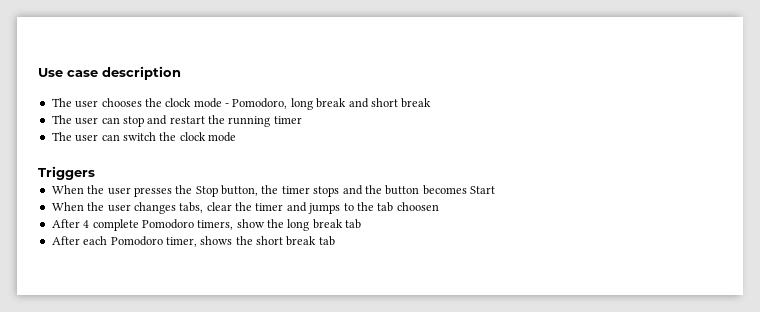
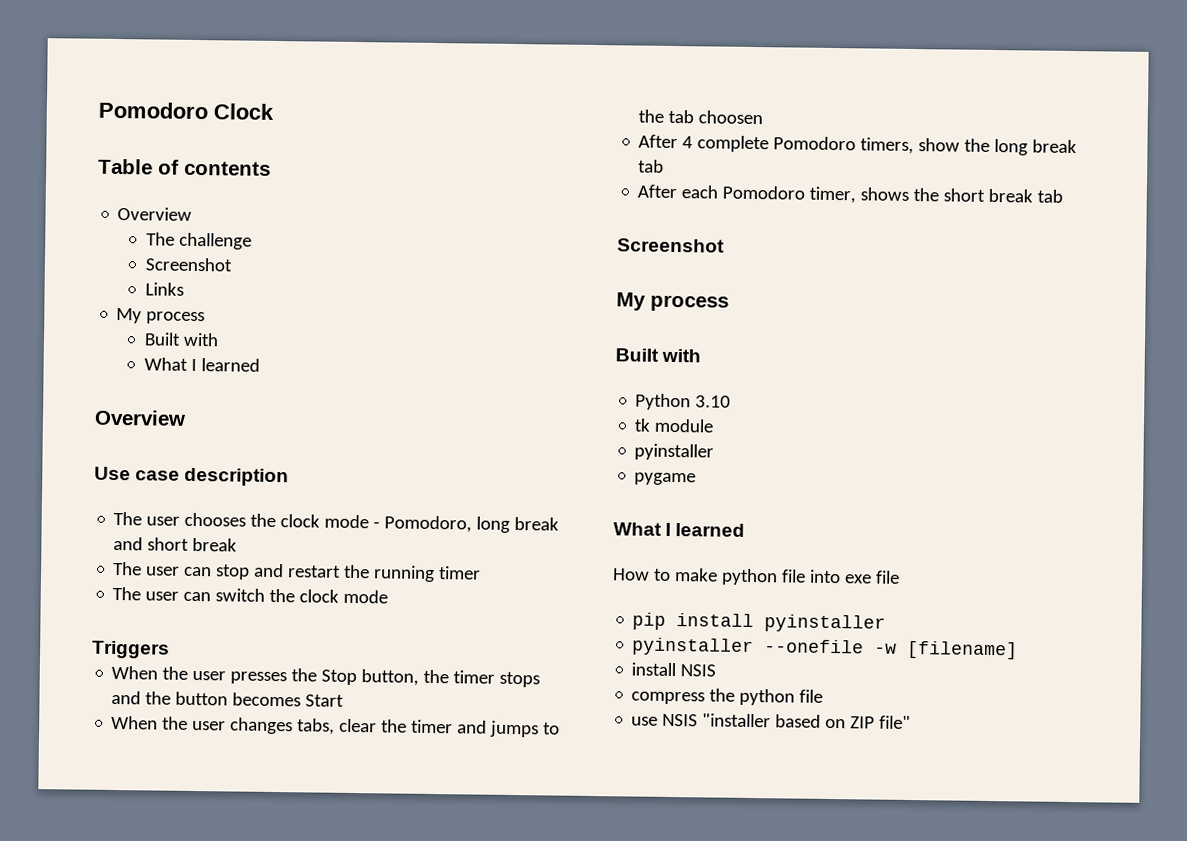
+ Pomodoro Clock
+ Table of contents
+ Overview
+ The challenge
+ Screenshot
+ Links
+ My process
+ Built with
+ What I learned
+ Overview
  After each Pomodoro timer, shows the short break tab
+ Screenshot
+ My process
+ Built with
+ Python 3.10
+ tk module
+ pyinstaller
+ pygame
+ What I learned
+ How to make python file into exe file
+ pip install pyinstaller
+ pyinstaller --onefile -w [filename]
+ install NSIS
+ compress the python file
+ use NSIS "installer based on ZIP file"

